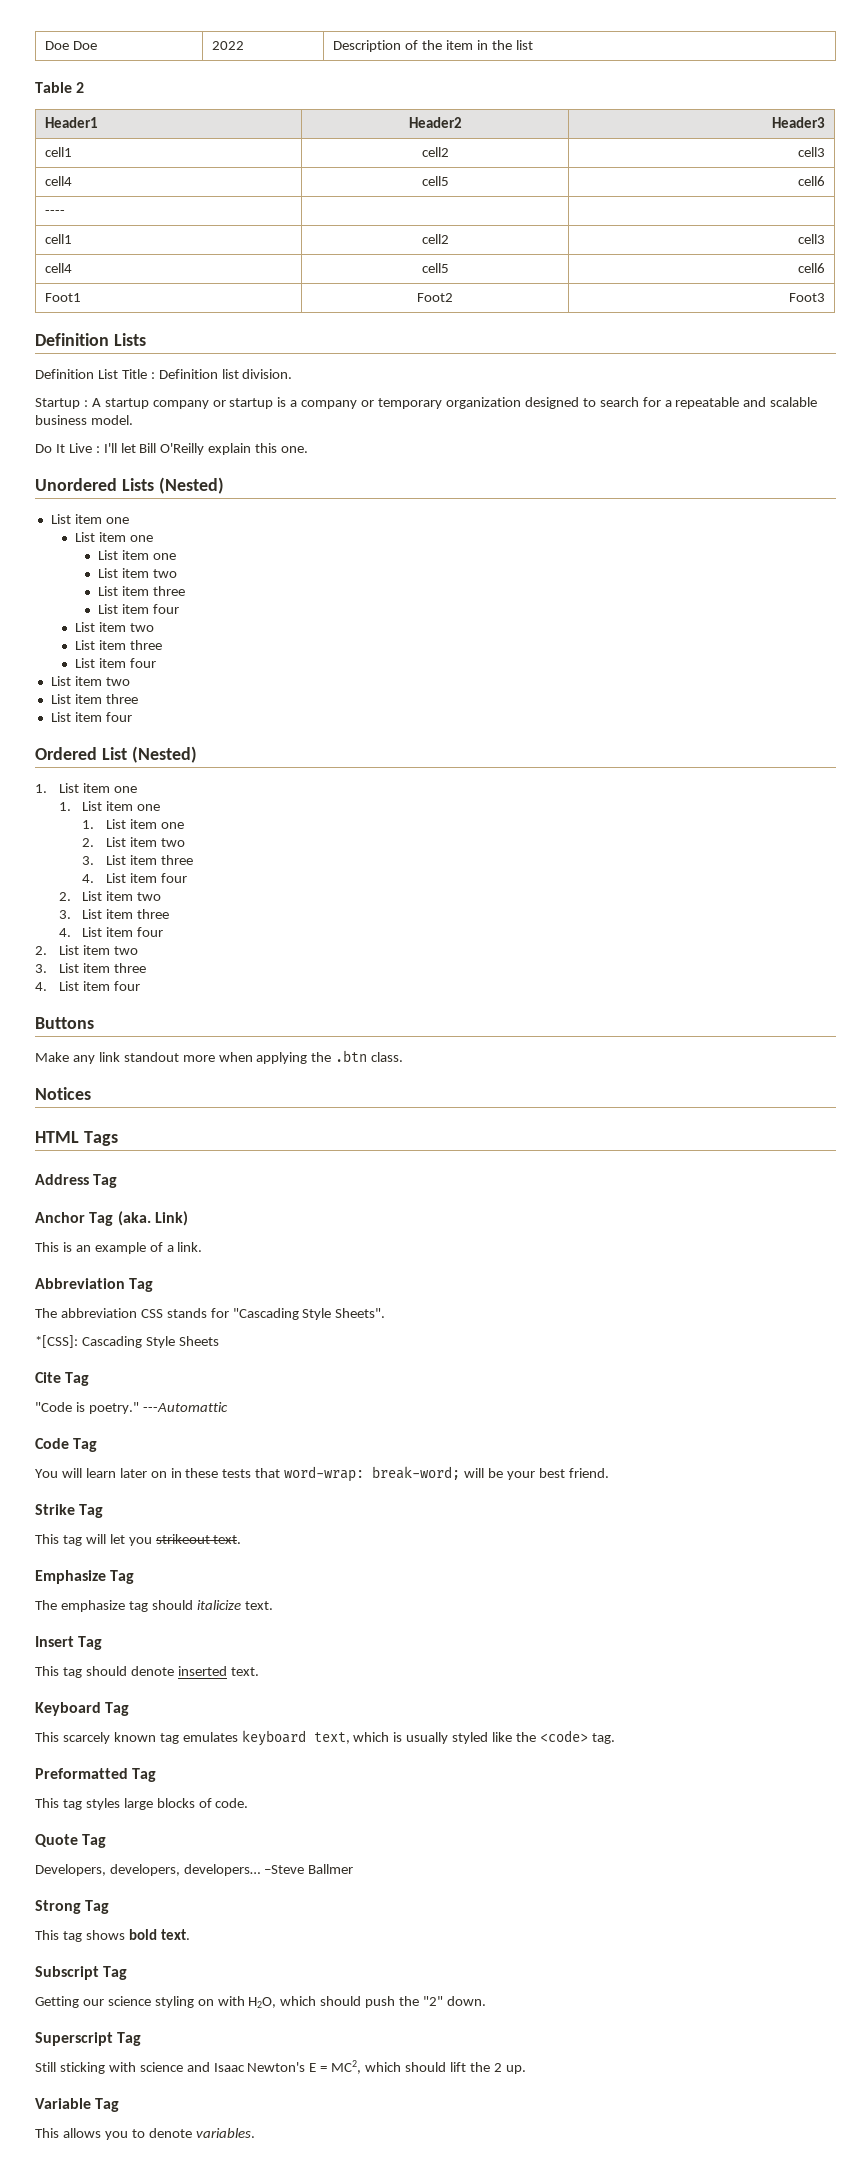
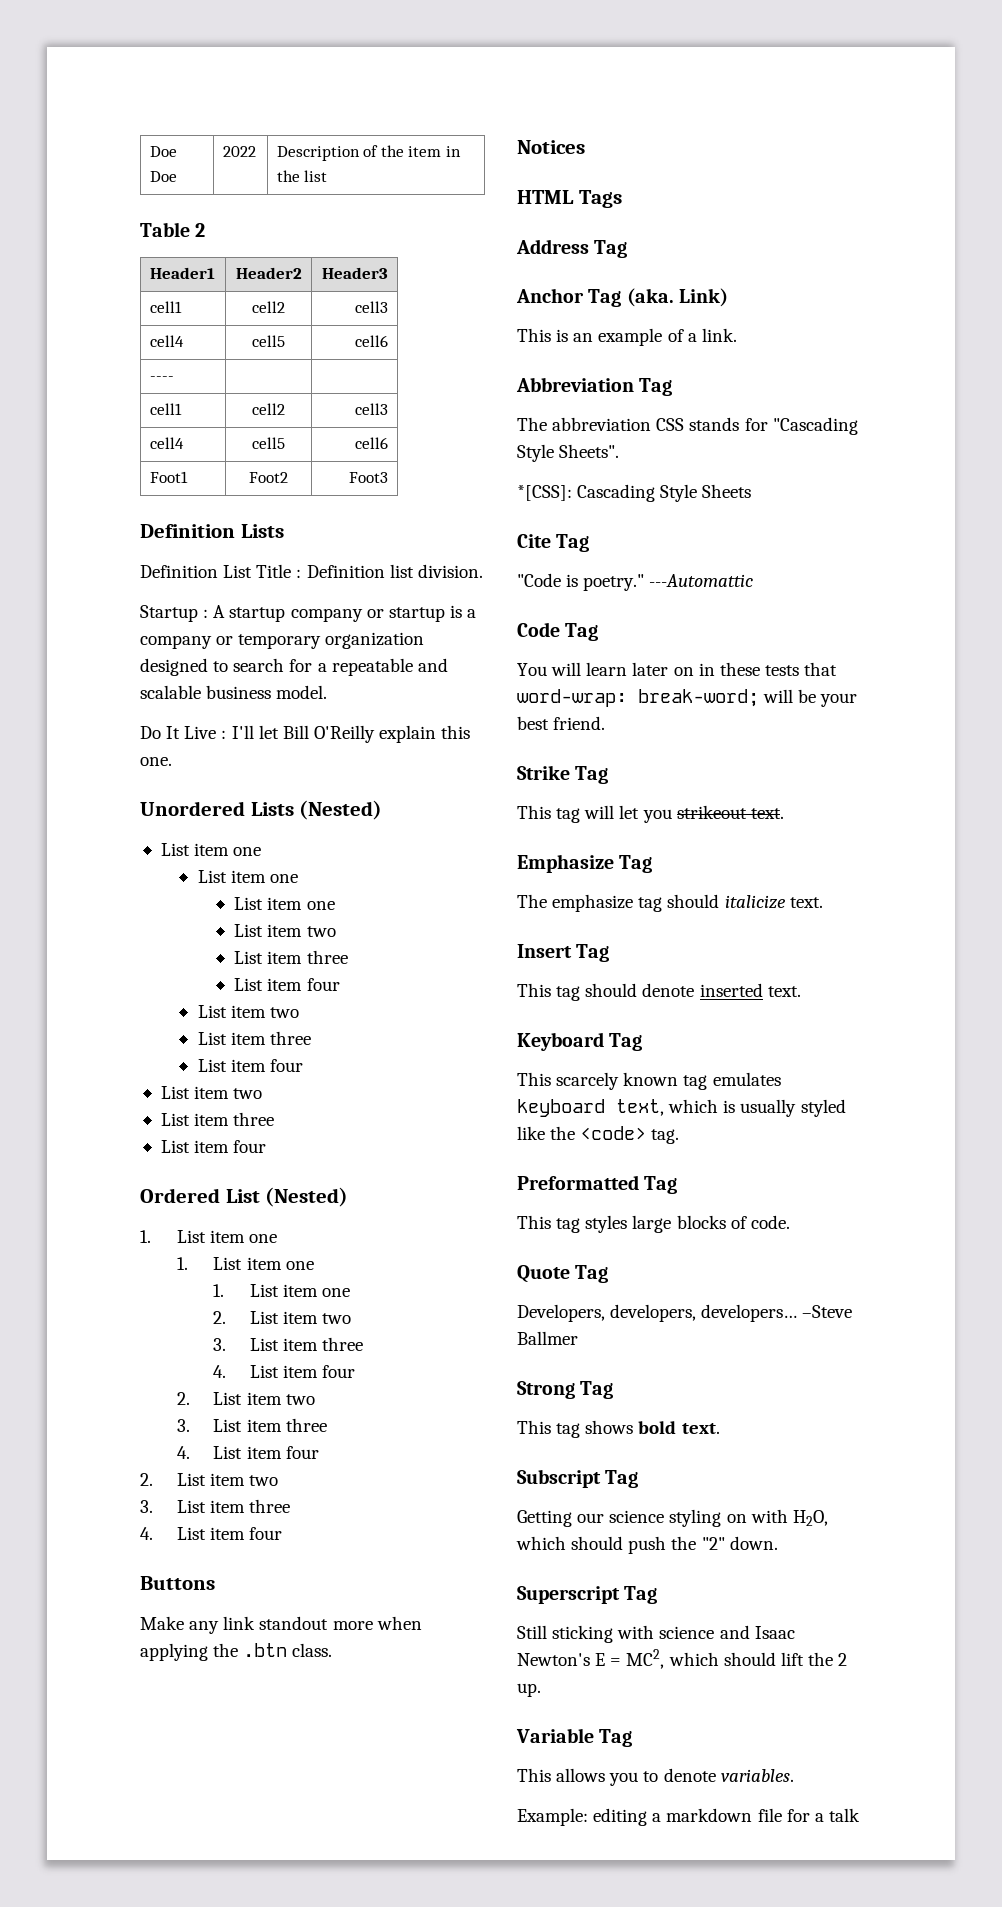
+ Example: editing a markdown file for a talk

